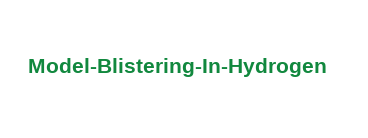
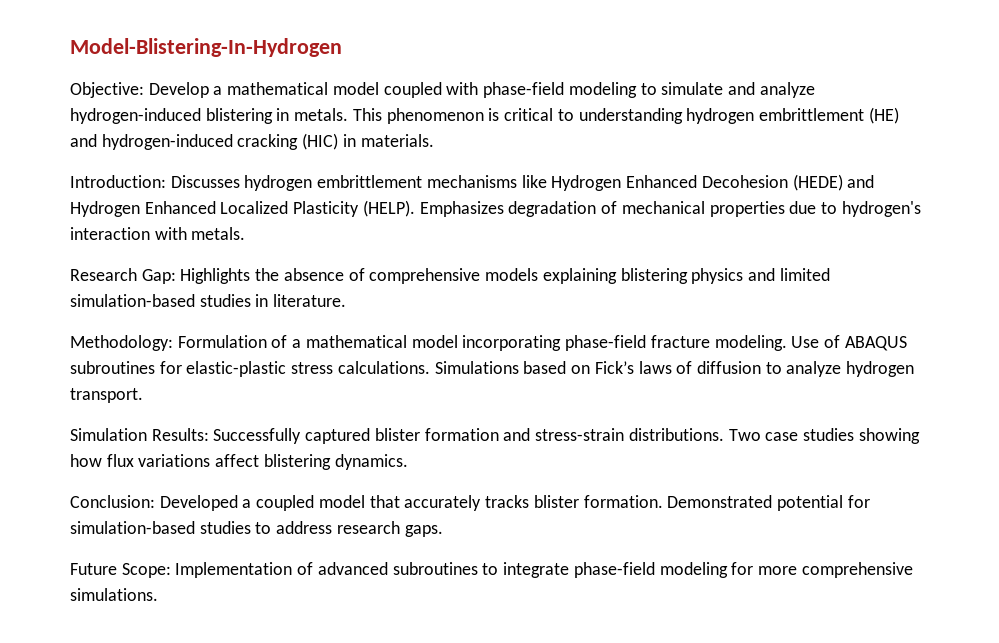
+ Objective: Develop a mathematical model coupled with phase-field modeling to simulate and analyze hydrogen-induced blistering in metals. This phenomenon is critical to understanding hydrogen embrittlement (HE) and hydrogen-induced cracking (HIC) in materials.
+ Introduction: Discusses hydrogen embrittlement mechanisms like Hydrogen Enhanced Decohesion (HEDE) and Hydrogen Enhanced Localized Plasticity (HELP). Emphasizes degradation of mechanical properties due to hydrogen's interaction with metals.
+ Research Gap: Highlights the absence of comprehensive models explaining blistering physics and limited simulation-based studies in literature.
+ Methodology: Formulation of a mathematical model incorporating phase-field fracture modeling. Use of ABAQUS subroutines for elastic-plastic stress calculations. Simulations based on Fick’s laws of diffusion to analyze hydrogen transport.
+ Simulation Results: Successfully captured blister formation and stress-strain distributions. Two case studies showing how flux variations affect blistering dynamics.
+ Conclusion: Developed a coupled model that accurately tracks blister formation. Demonstrated potential for simulation-based studies to address research gaps.
+ Future Scope: Implementation of advanced subroutines to integrate phase-field modeling for more comprehensive simulations.

